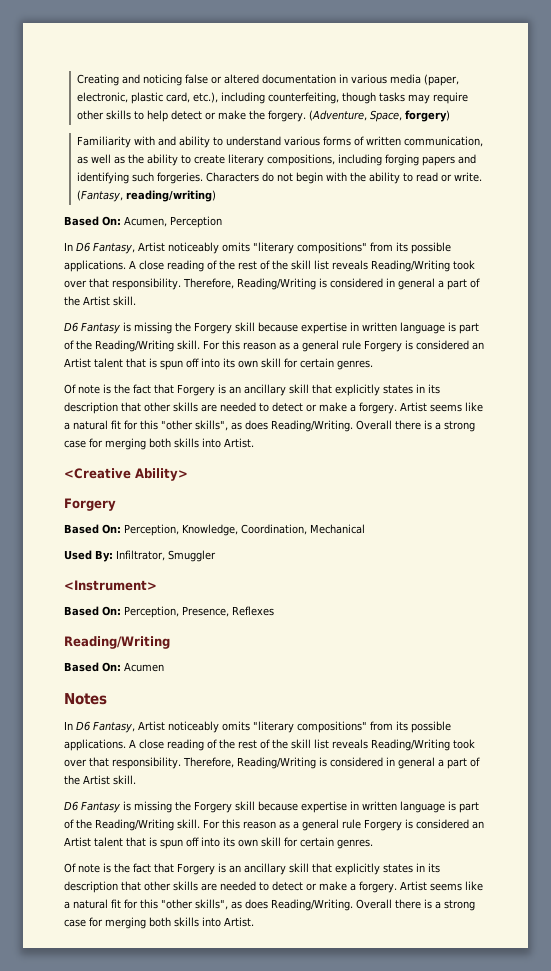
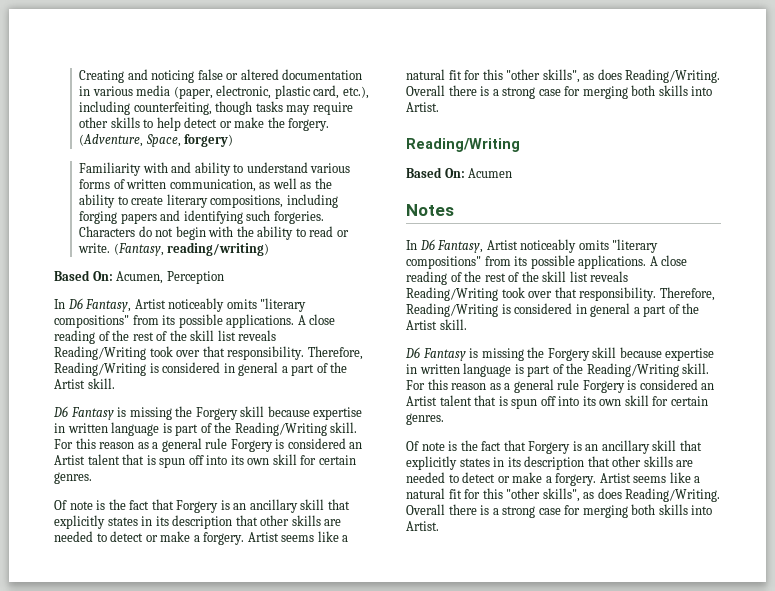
- <Creative Ability>
- Forgery
- Based On: Perception, Knowledge, Coordination, Mechanical
- Used By: Infiltrator, Smuggler
- <Instrument>
- Based On: Perception, Presence, Reflexes

